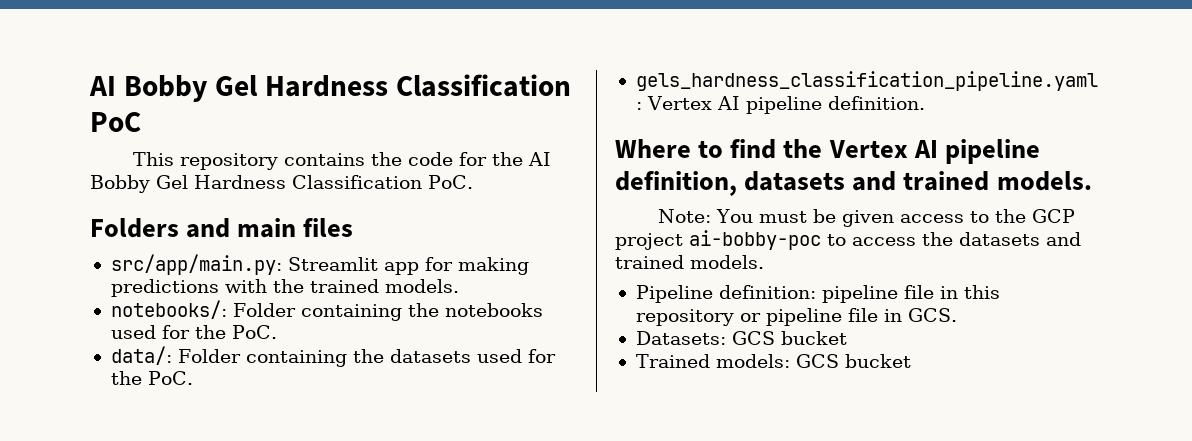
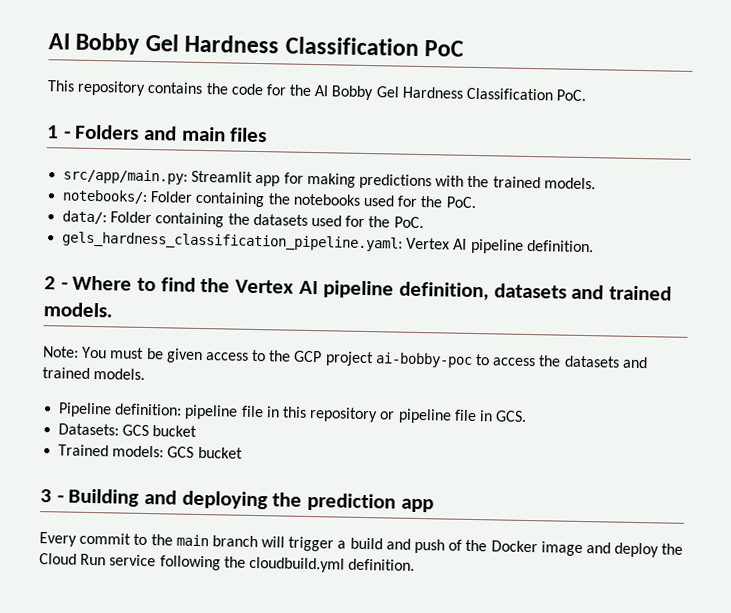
- Folders and main files
+ 1 - Folders and main files
- Where to find the Vertex AI pipeline definition, datasets and trained models.
+ 2 - Where to find the Vertex AI pipeline definition, datasets and trained models.
+ 3 - Building and deploying the prediction app
+ Every commit to the main branch will trigger a build and push of the Docker image and deploy the Cloud Run service following the cloudbuild.yml definition.

